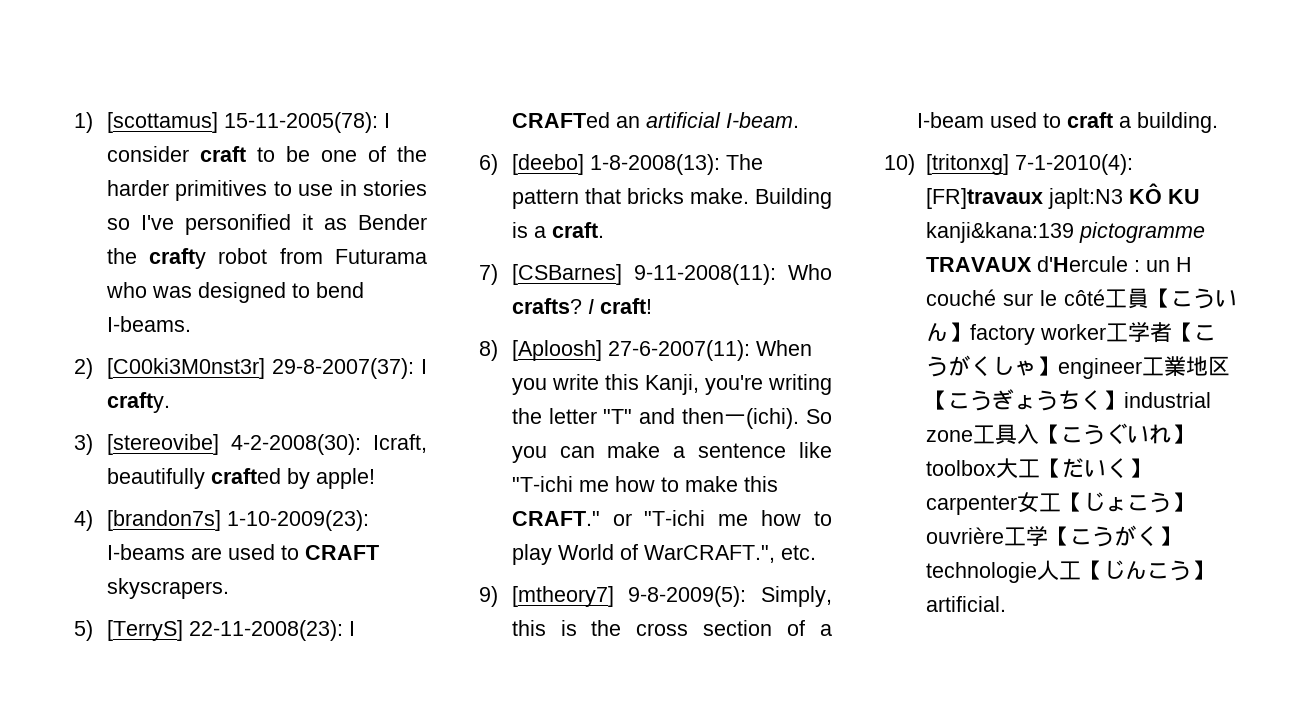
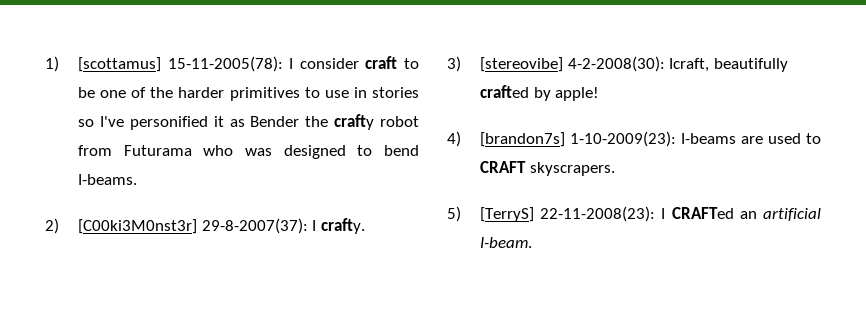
- 6) [deebo] 1-8-2008(13): The pattern that bricks make. Building is a craft.
- 7) [CSBarnes] 9-11-2008(11): Who crafts? I craft!
- 8) [Aploosh] 27-6-2007(11): When you write this Kanji, you're writing the letter "T" and then一(ichi). So you can make a sentence like "T-ichi me how to make this CRAFT." or "T-ichi me how to play World of WarCRAFT.", etc.
- 9) [mtheory7] 9-8-2009(5): Simply, this is the cross section of a I-beam used to craft a building.
- 10) [tritonxg] 7-1-2010(4): [FR]travaux japlt:N3 KÔ KU kanji&kana:139 pictogramme TRAVAUX d'Hercule : un H couché sur le côté工員【こういん】factory worker工学者【こうがくしゃ】engineer工業地区【こうぎょうちく】industrial zone工具入【こうぐいれ】toolbox大工【だいく】carpenter女工【じょこう】ouvrière工学【こうがく】technologie人工【じんこう】artificial.

